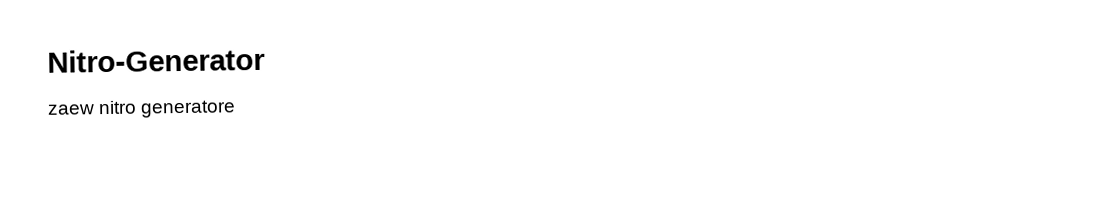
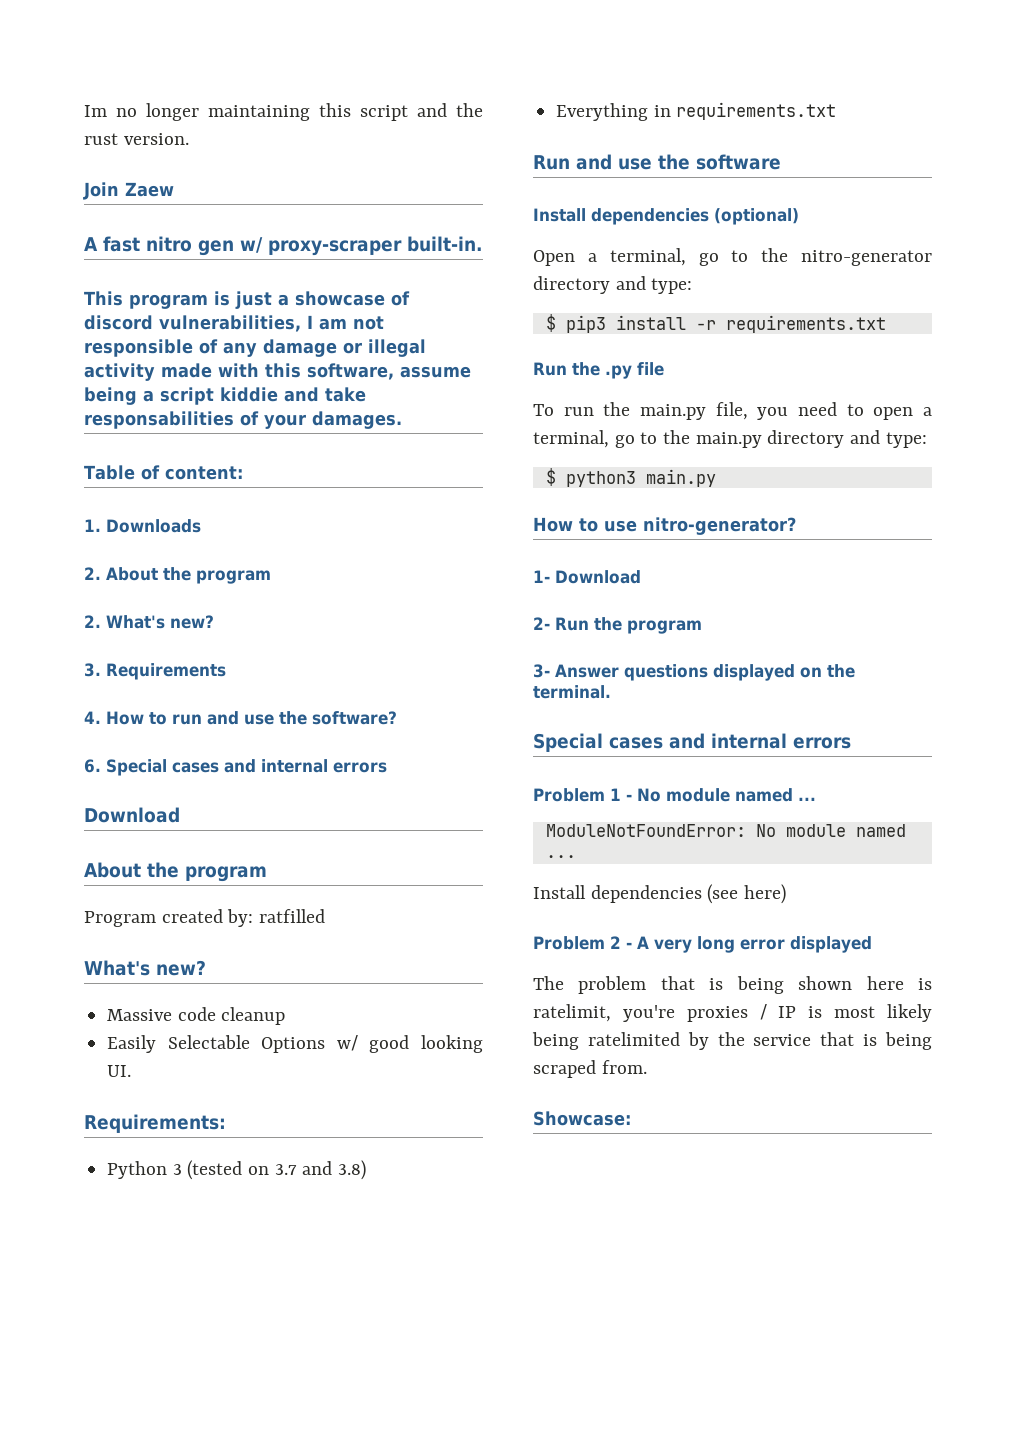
- Nitro-Generator
- zaew nitro generatore
+ Im no longer maintaining this script and the rust version.
+ Join Zaew
+ A fast nitro gen w/ proxy-scraper built-in.
+ This program is just a showcase of discord vulnerabilities, I am not responsible of any damage or illegal activity made with this software, assume being a script kiddie and take responsabilities of your damages.
+ Table of content:
+ 1. Downloads
+ 2. About the program
+ 2. What's new?
+ 3. Requirements
+ 4. How to run and use the software?
+ 6. Special cases and internal errors
+ Download
+ About the program
+ Program created by: ratfilled
+ What's new?
+ Massive code cleanup
+ Easily Selectable Options w/ good looking UI.
+ Requirements:
+ Python 3 (tested on 3.7 and 3.8)
+ Everything in requirements.txt
+ Run and use the software
+ Install dependencies (optional)
+ Open a terminal, go to the nitro-generator directory and type:
+ $ pip3 install -r requirements.txt
+ Run the .py file
+ To run the main.py file, you need to open a terminal, go to the main.py directory and type:
+ $ python3 main.py
+ How to use nitro-generator?
+ 1- Download
+ 2- Run the program
+ 3- Answer questions displayed on the terminal.
+ Special cases and internal errors
+ Problem 1 - No module named ...
+ ModuleNotFoundError: No module named ...
+ Install dependencies (see here)
+ Problem 2 - A very long error displayed
+ The problem that is being shown here is ratelimit, you're proxies / IP is most likely being ratelimited by the service that is being scraped from.
+ Showcase:

